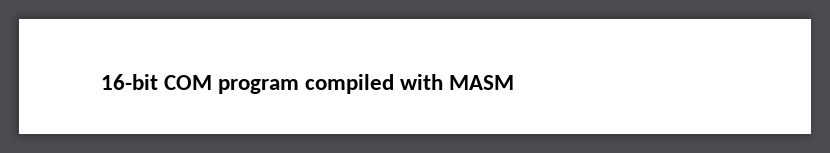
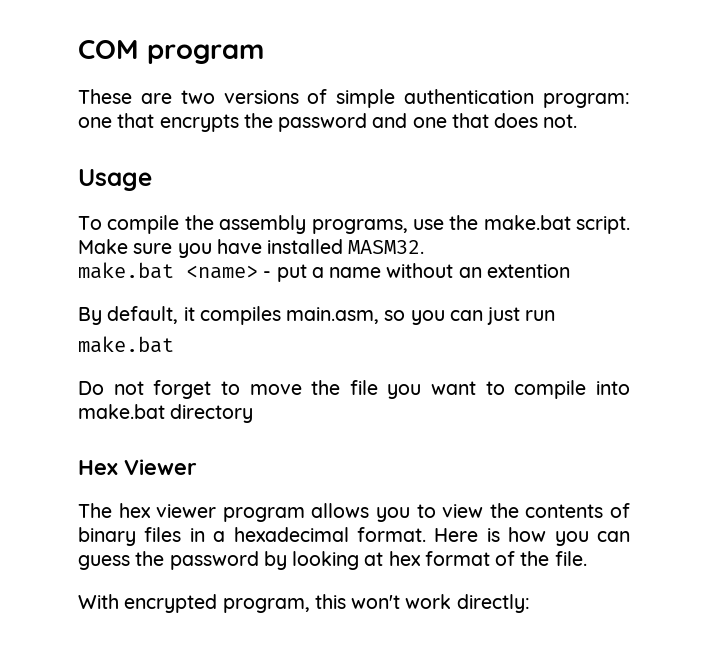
- 16-bit COM program compiled with MASM
+ COM program
+ These are two versions of simple authentication program: one that encrypts the password and one that does not.
+ Usage
+ To compile the assembly programs, use the make.bat script. Make sure you have installed MASM32.
+ make.bat <name> - put a name without an extention
+ By default, it compiles main.asm, so you can just run
+ make.bat
+ Do not forget to move the file you want to compile into make.bat directory
+ Hex Viewer
+ The hex viewer program allows you to view the contents of binary files in a hexadecimal format. Here is how you can guess the password by looking at hex format of the file.
+ With encrypted program, this won't work directly:

